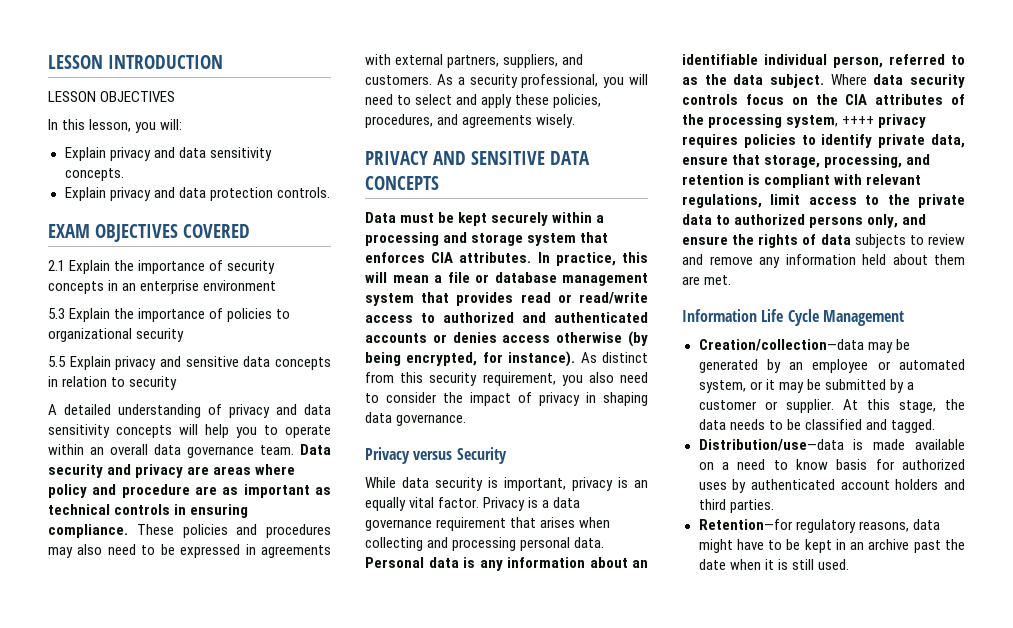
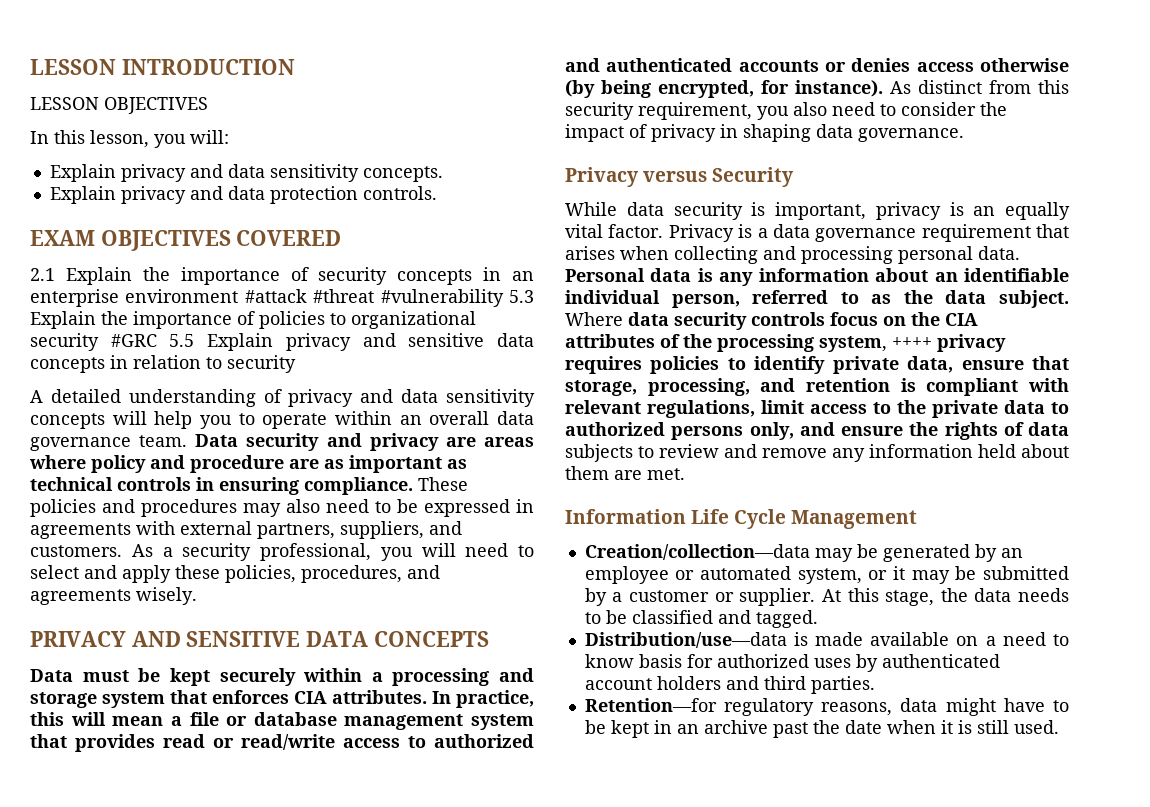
- 2.1 Explain the importance of security concepts in an enterprise environment
- 5.3 Explain the importance of policies to organizational security
- 5.5 Explain privacy and sensitive data concepts in relation to security
+ 2.1 Explain the importance of security concepts in an enterprise environment #attack #threat #vulnerability 5.3 Explain the importance of policies to organizational security #GRC 5.5 Explain privacy and sensitive data concepts in relation to security

